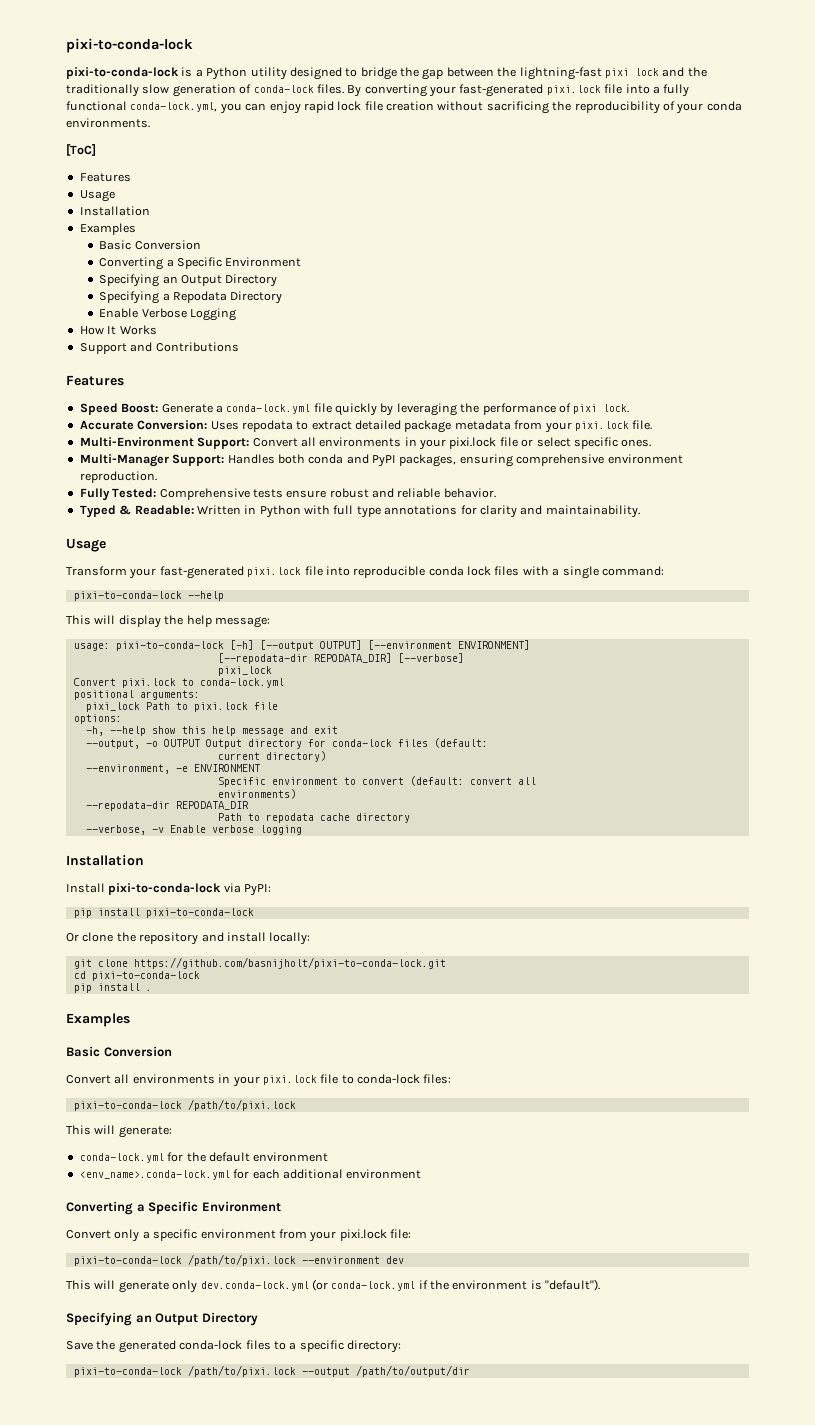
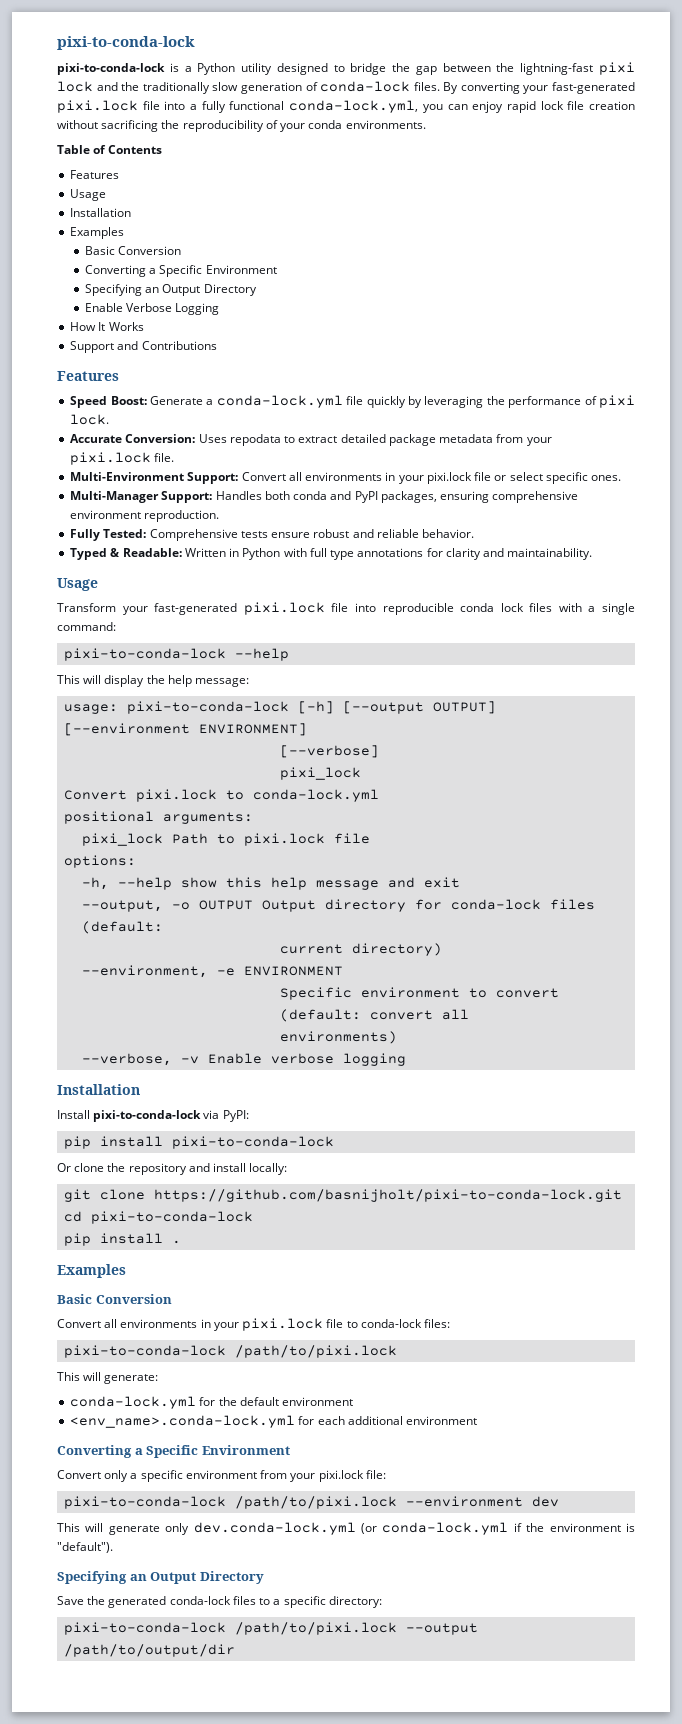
- [ToC]
+ Table of Contents
- Specifying a Repodata Directory
- [--repodata-dir REPODATA_DIR] [--verbose]
+ [--verbose]
- --repodata-dir REPODATA_DIR
- Path to repodata cache directory

